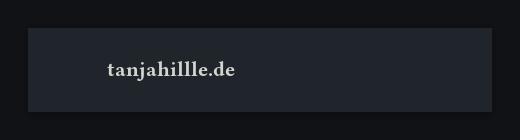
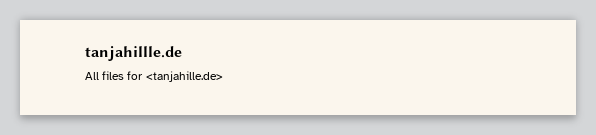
+ All files for <tanjahille.de>

